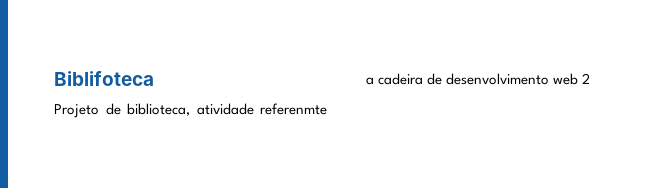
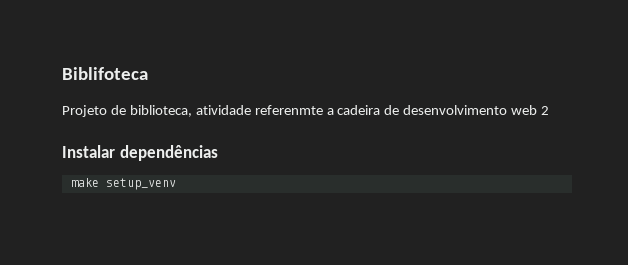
+ Instalar dependências
+ make setup_venv

